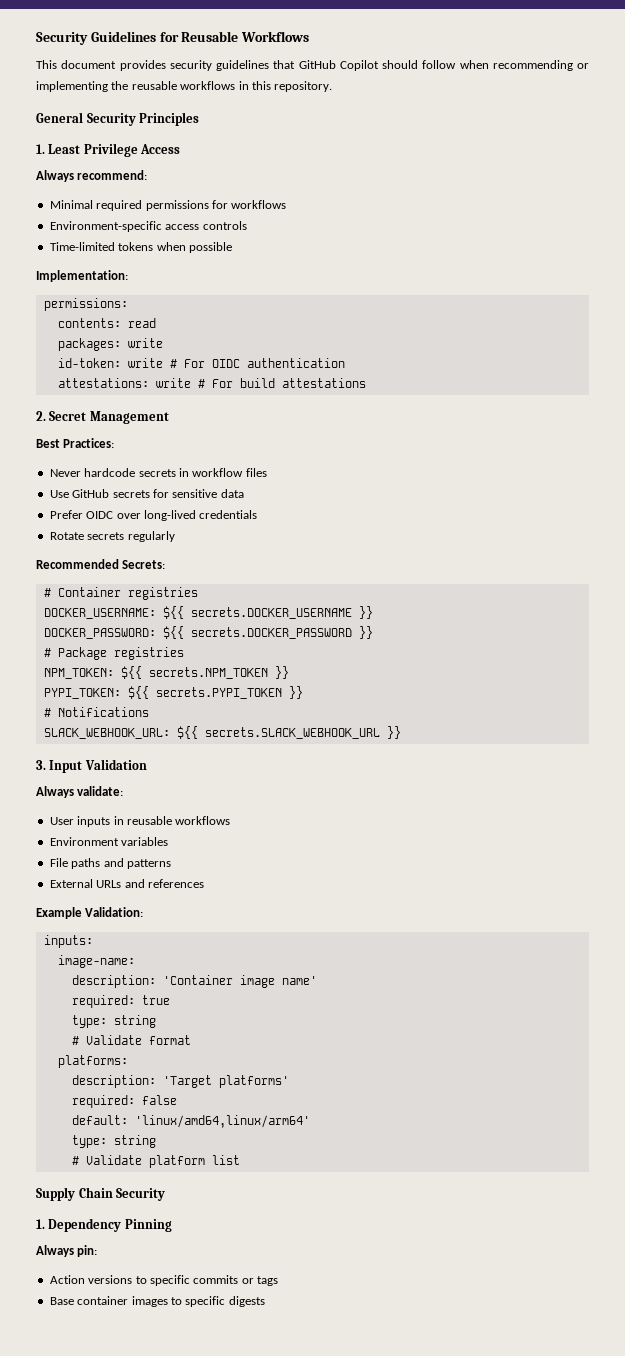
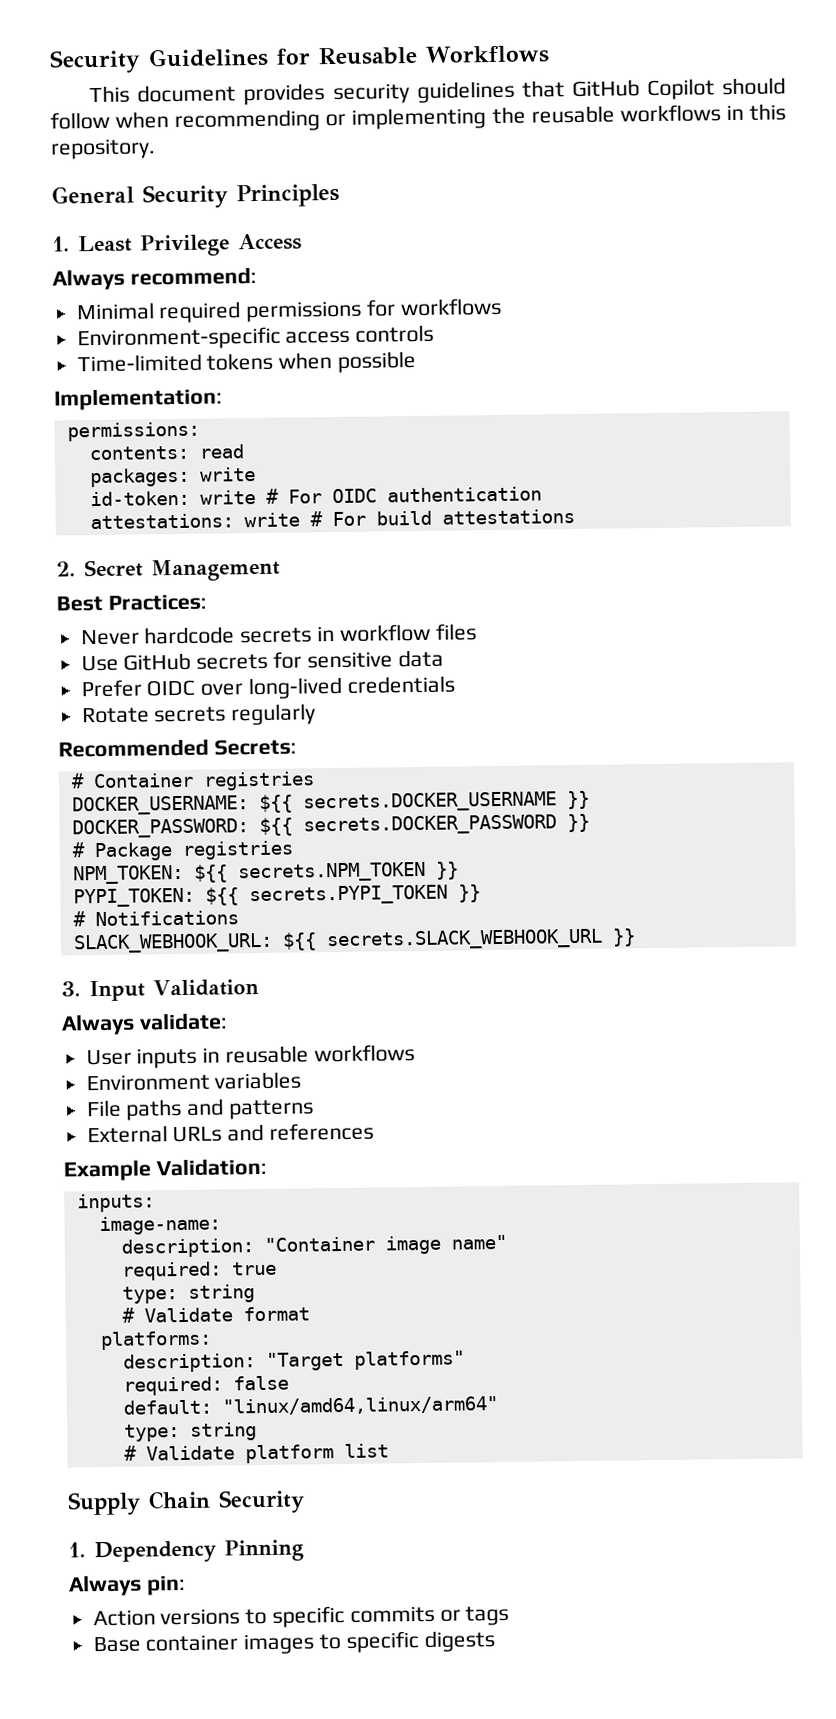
- description: 'Container image name'
+ description: "Container image name"
- description: 'Target platforms'
+ description: "Target platforms"
- default: 'linux/amd64,linux/arm64'
+ default: "linux/amd64,linux/arm64"

